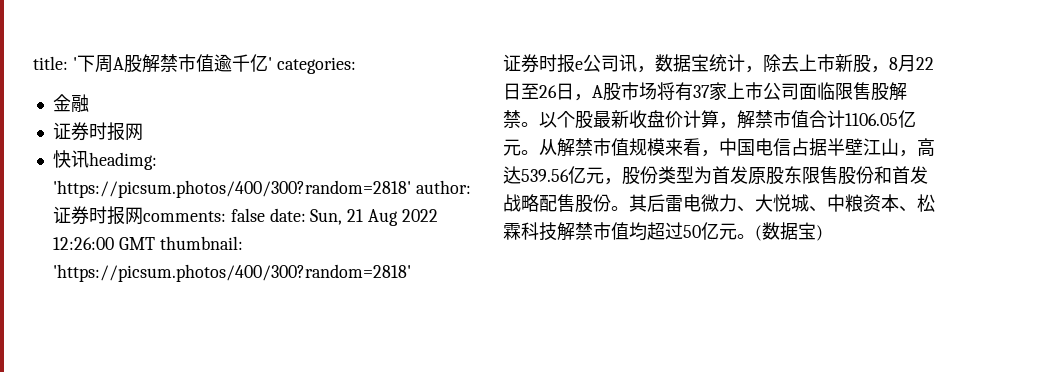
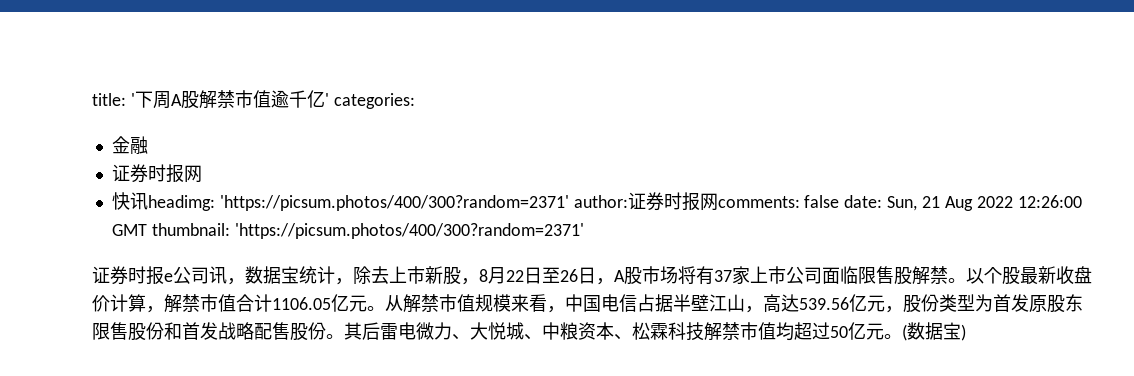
- 快讯headimg: 'https://picsum.photos/400/300?random=2818' author:证券时报网comments: false date: Sun, 21 Aug 2022 12:26:00 GMT thumbnail: 'https://picsum.photos/400/300?random=2818'
+ 快讯headimg: 'https://picsum.photos/400/300?random=2371' author:证券时报网comments: false date: Sun, 21 Aug 2022 12:26:00 GMT thumbnail: 'https://picsum.photos/400/300?random=2371'

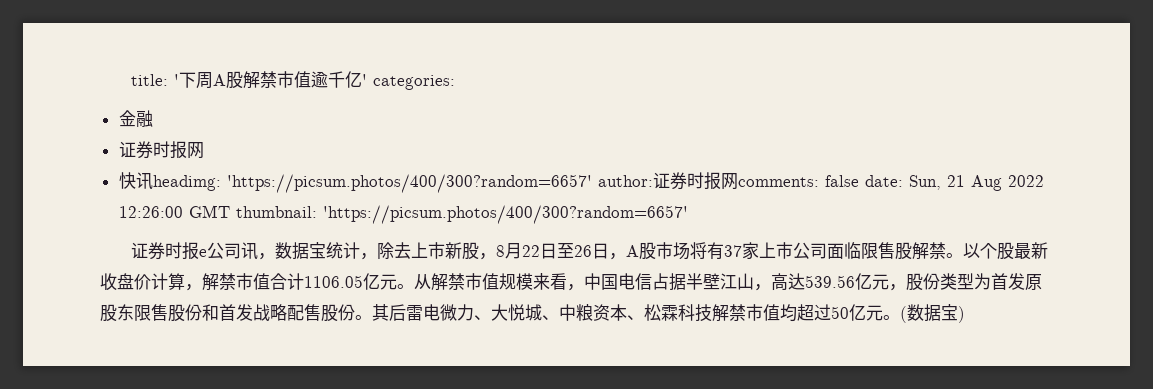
- 快讯headimg: 'https://picsum.photos/400/300?random=2371' author:证券时报网comments: false date: Sun, 21 Aug 2022 12:26:00 GMT thumbnail: 'https://picsum.photos/400/300?random=2371'
+ 快讯headimg: 'https://picsum.photos/400/300?random=6657' author:证券时报网comments: false date: Sun, 21 Aug 2022 12:26:00 GMT thumbnail: 'https://picsum.photos/400/300?random=6657'

